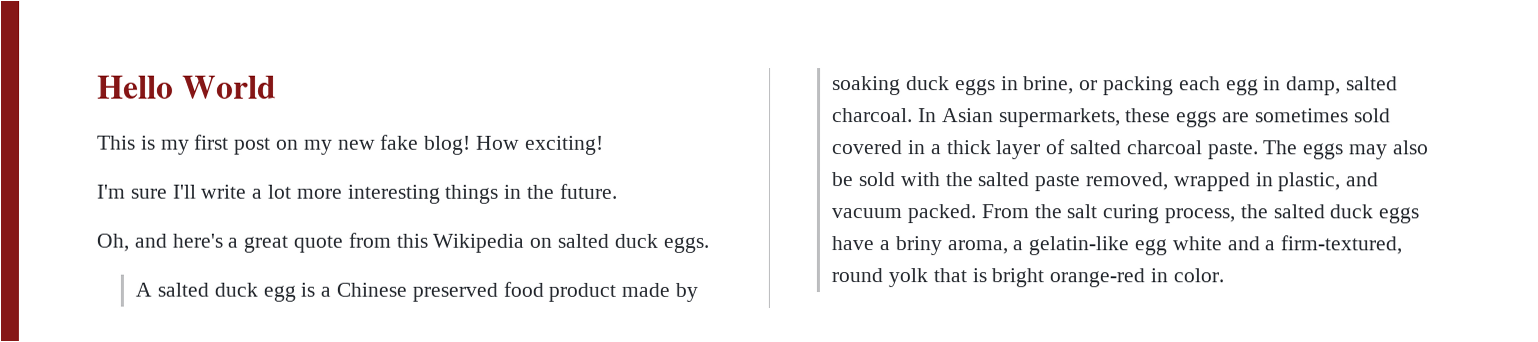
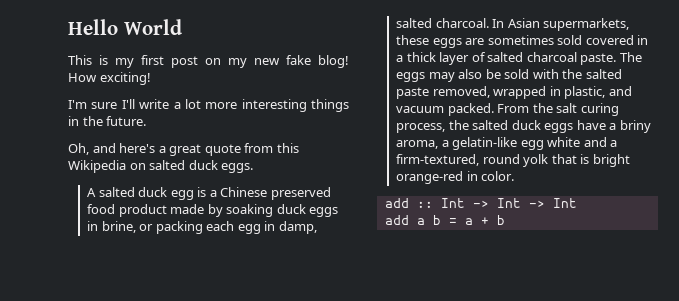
+ add :: Int -> Int -> Int
+ add a b = a + b

